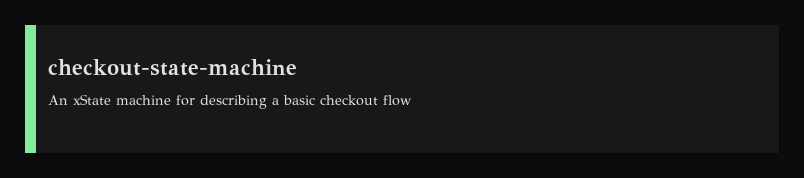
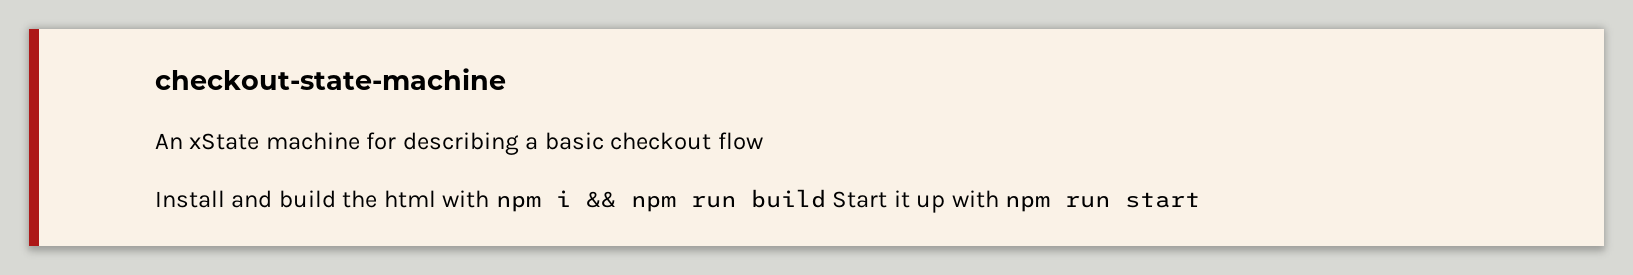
+ Install and build the html with npm i && npm run build Start it up with npm run start

